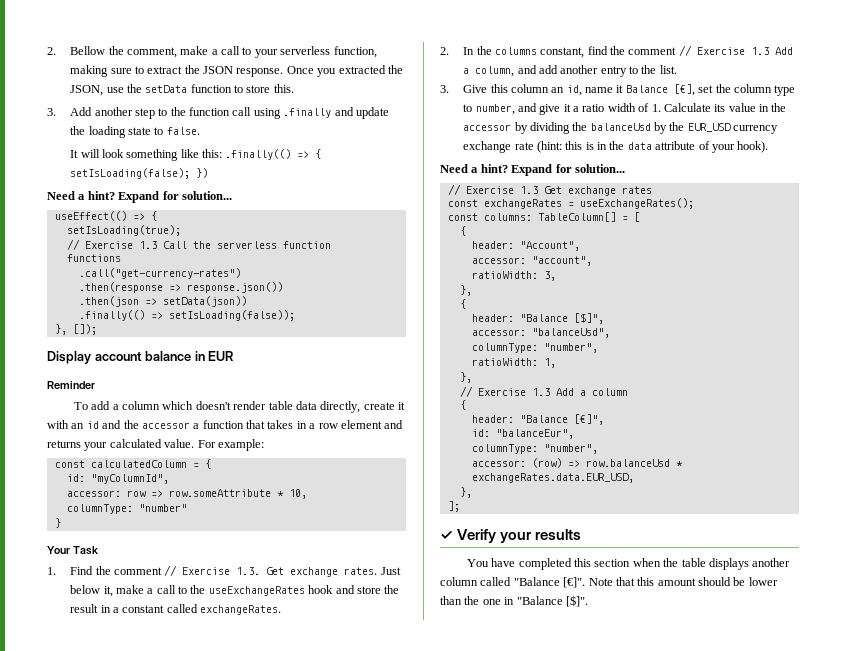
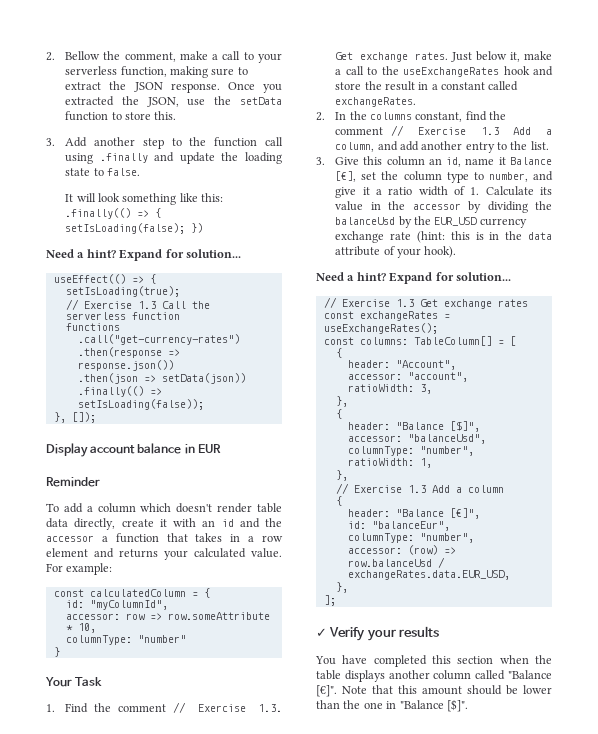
- accessor: (row) => row.balanceUsd * exchangeRates.data.EUR_USD,
+ accessor: (row) => row.balanceUsd / exchangeRates.data.EUR_USD,

